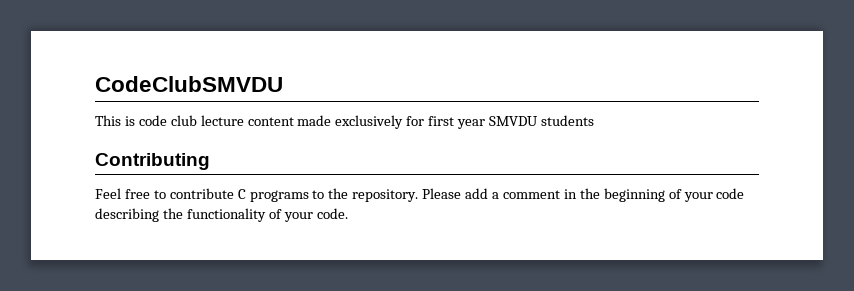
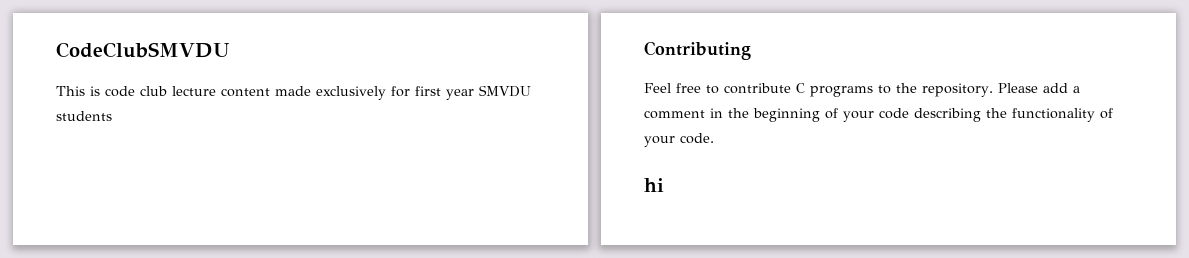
+ hi

